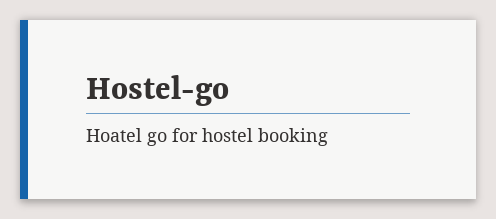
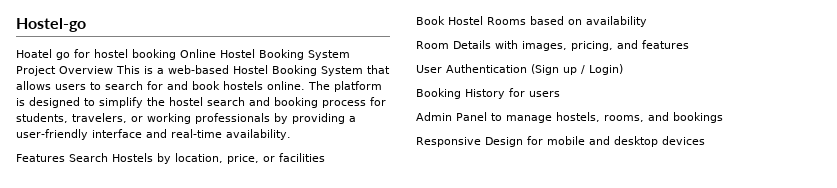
- Hoatel go for hostel booking
+ Hoatel go for hostel booking Online Hostel Booking System Project Overview This is a web-based Hostel Booking System that allows users to search for and book hostels online. The platform is designed to simplify the hostel search and booking process for students, travelers, or working professionals by providing a user-friendly interface and real-time availability.
+ Features Search Hostels by location, price, or facilities
+ Book Hostel Rooms based on availability
+ Room Details with images, pricing, and features
+ User Authentication (Sign up / Login)
+ Booking History for users
+ Admin Panel to manage hostels, rooms, and bookings
+ Responsive Design for mobile and desktop devices

